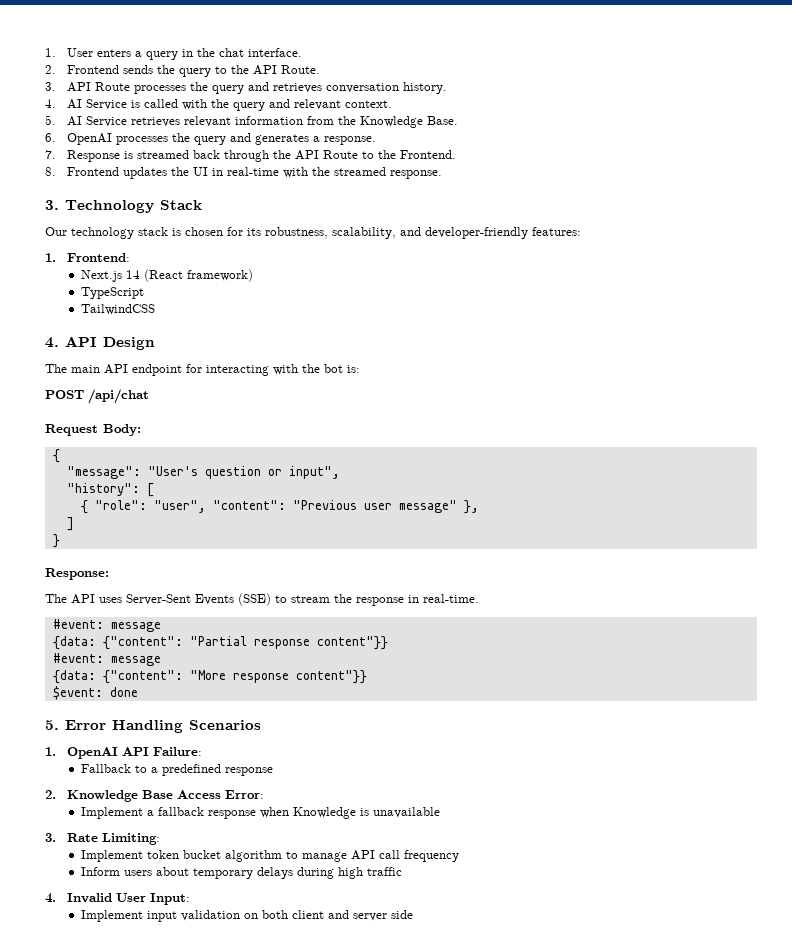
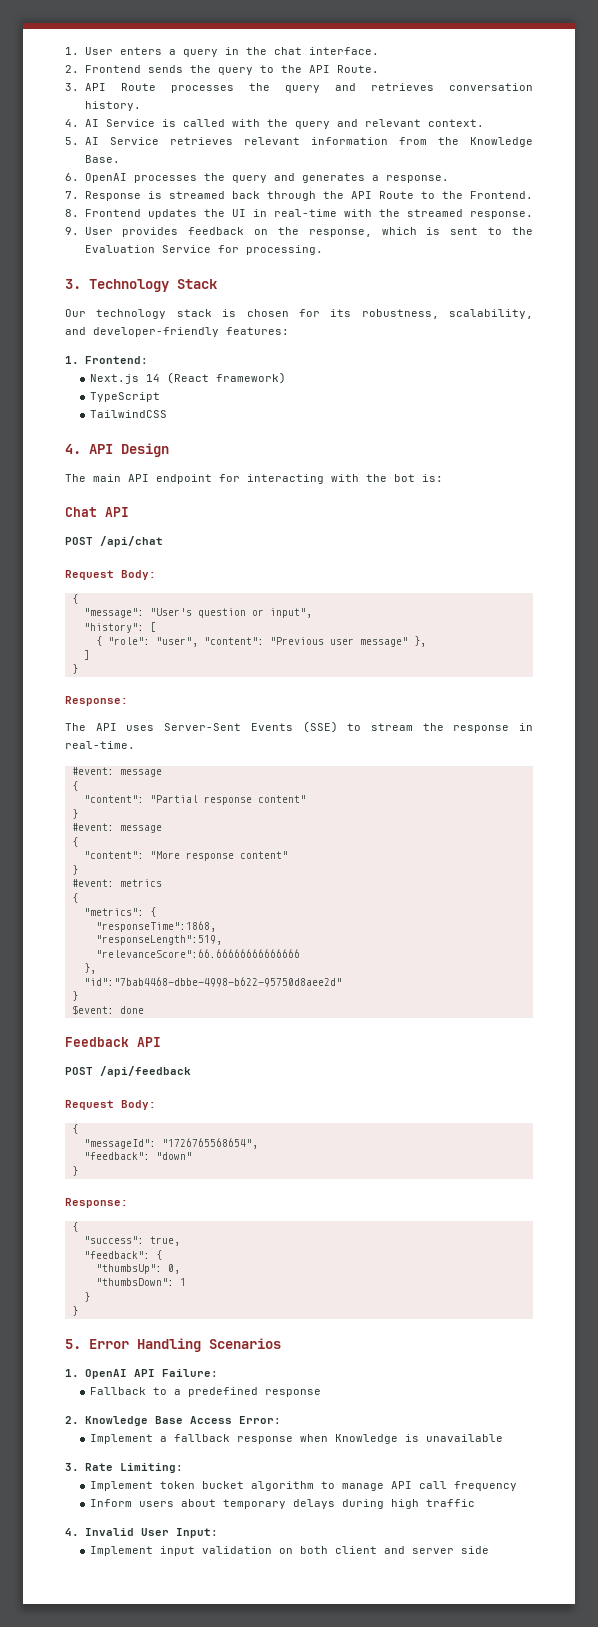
+ 9. User provides feedback on the response, which is sent to the Evaluation Service for processing.
+ Chat API
  The API uses Server-Sent Events (SSE) to stream the response in real-time.
  #event: message
- {data: {"content": "Partial response content"}}
+ {
+ "content": "Partial response content"
+ }
  #event: message
- {data: {"content": "More response content"}}
+ {
+ "content": "More response content"
+ }
+ #event: metrics
+ {
+ "metrics": {
+ "responseTime":1868,
+ "responseLength":519,
+ "relevanceScore":66.66666666666666
+ },
+ "id":"7bab4468-dbbe-4998-b622-95750d8aee2d"
+ }
  $event: done
+ Feedback API
+ POST /api/feedback
+ Request Body:
+ {
+ "messageId": "1726765568654",
+ "feedback": "down"
+ }
+ Response:
+ {
+ "success": true,
+ "feedback": {
+ "thumbsUp": 0,
+ "thumbsDown": 1
+ }
+ }

